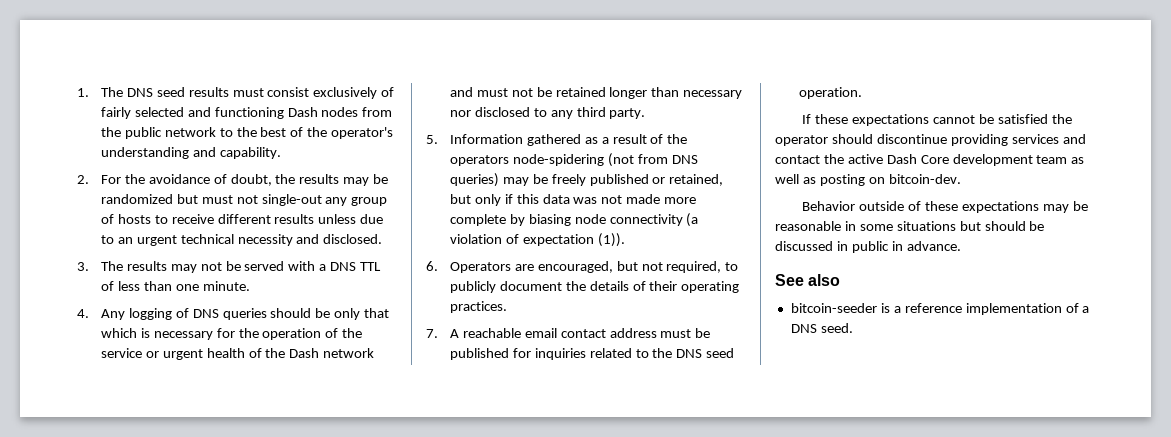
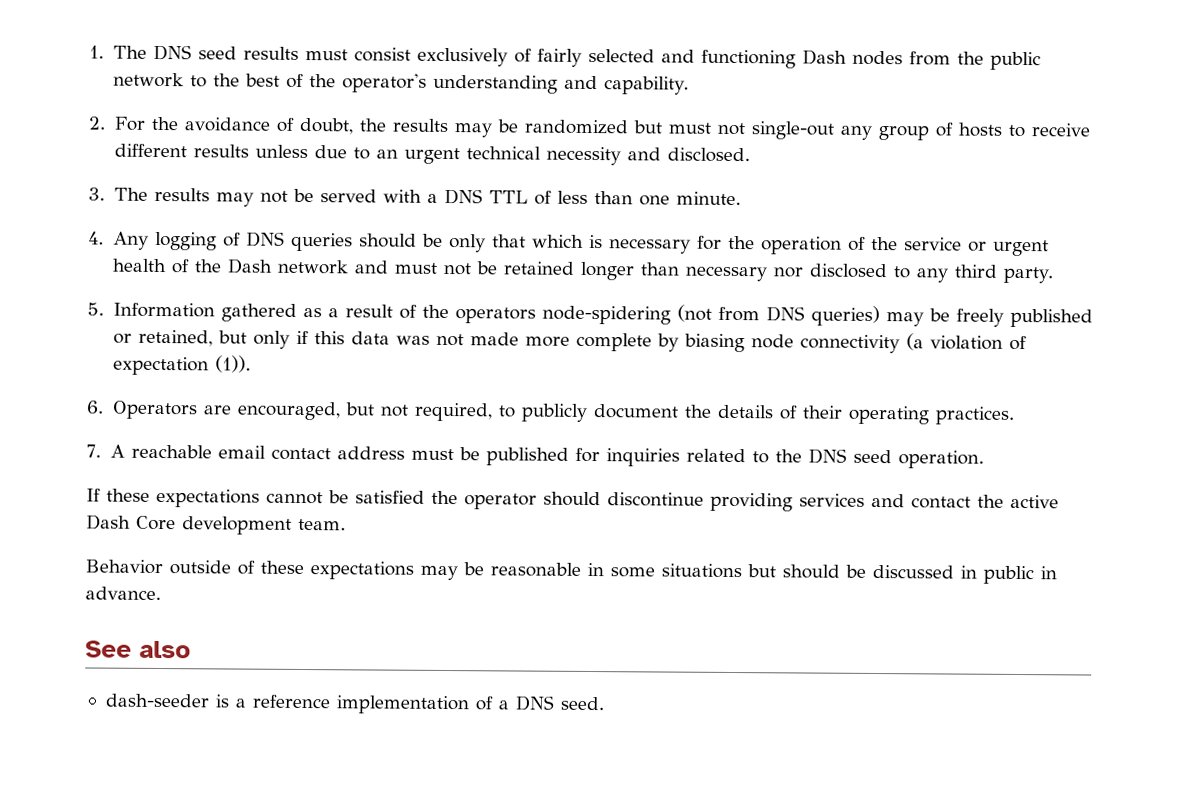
- If these expectations cannot be satisfied the operator should discontinue providing services and contact the active Dash Core development team as well as posting on bitcoin-dev.
+ If these expectations cannot be satisfied the operator should discontinue providing services and contact the active Dash Core development team.
- bitcoin-seeder is a reference implementation of a DNS seed.
+ dash-seeder is a reference implementation of a DNS seed.

